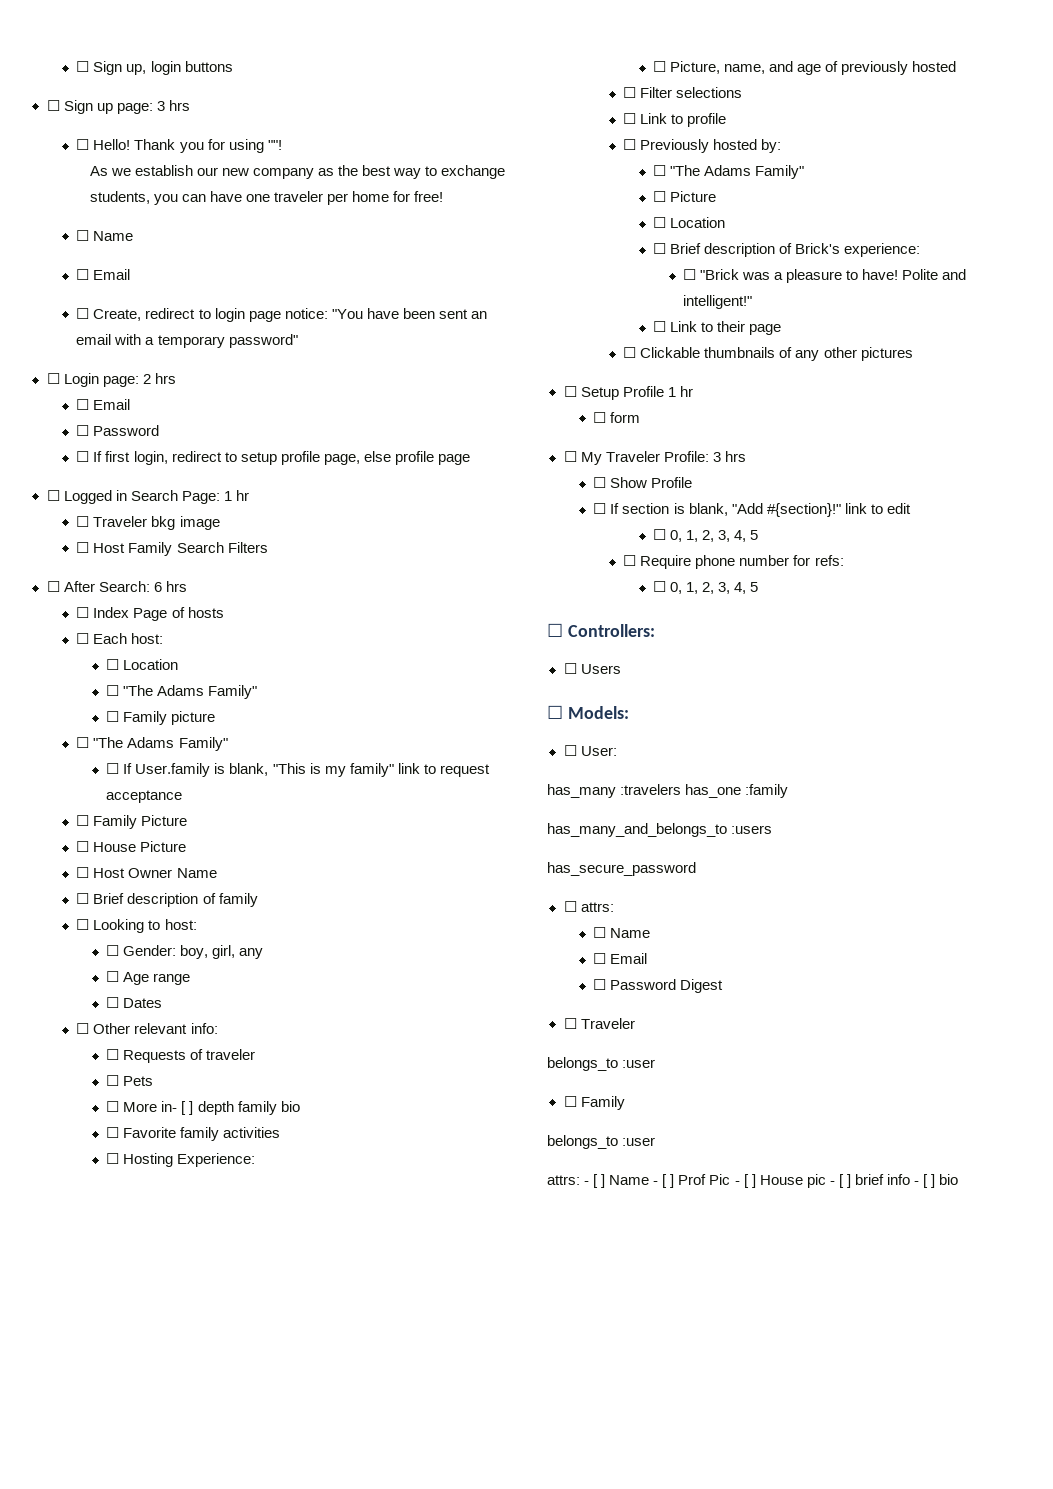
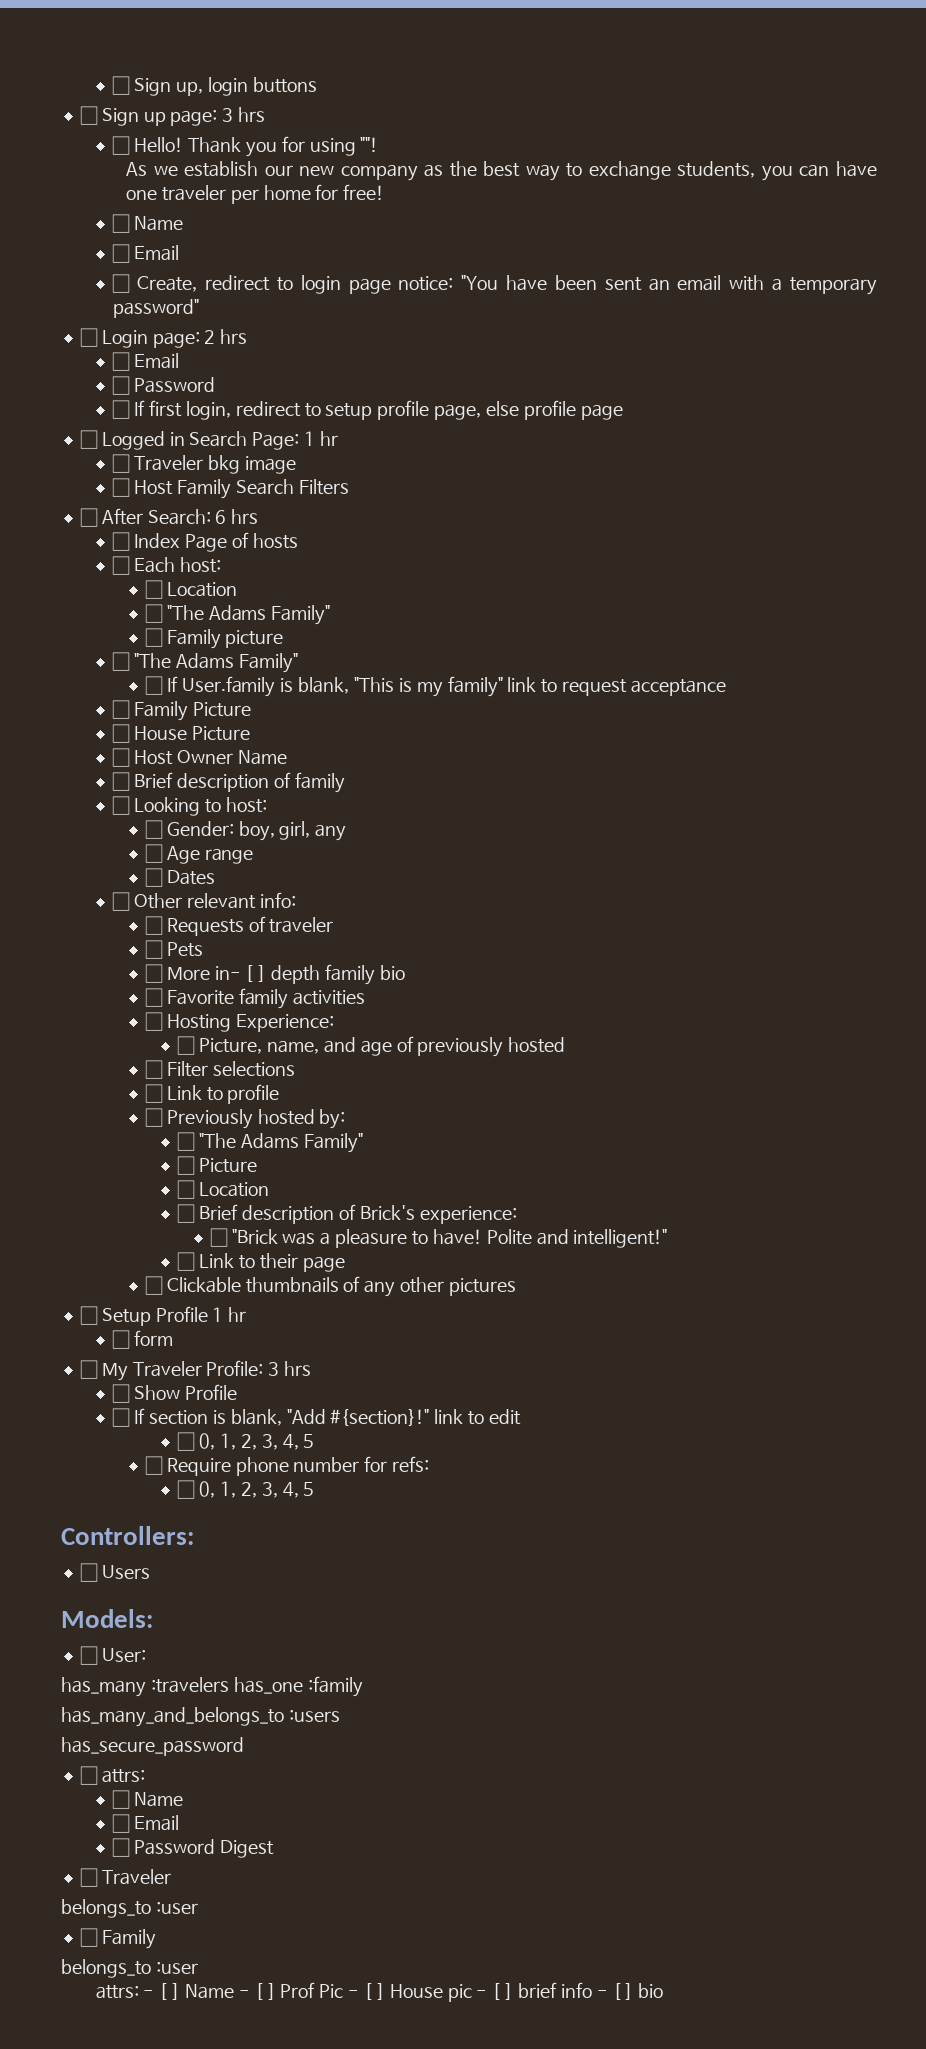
- ☐ Controllers:
+ Controllers:
- ☐ Models:
+ Models:

